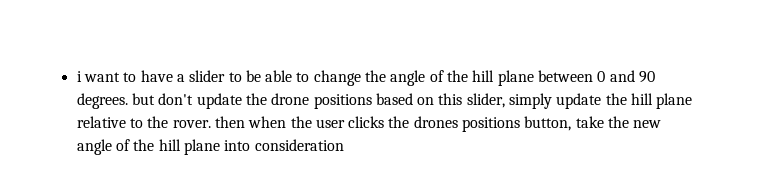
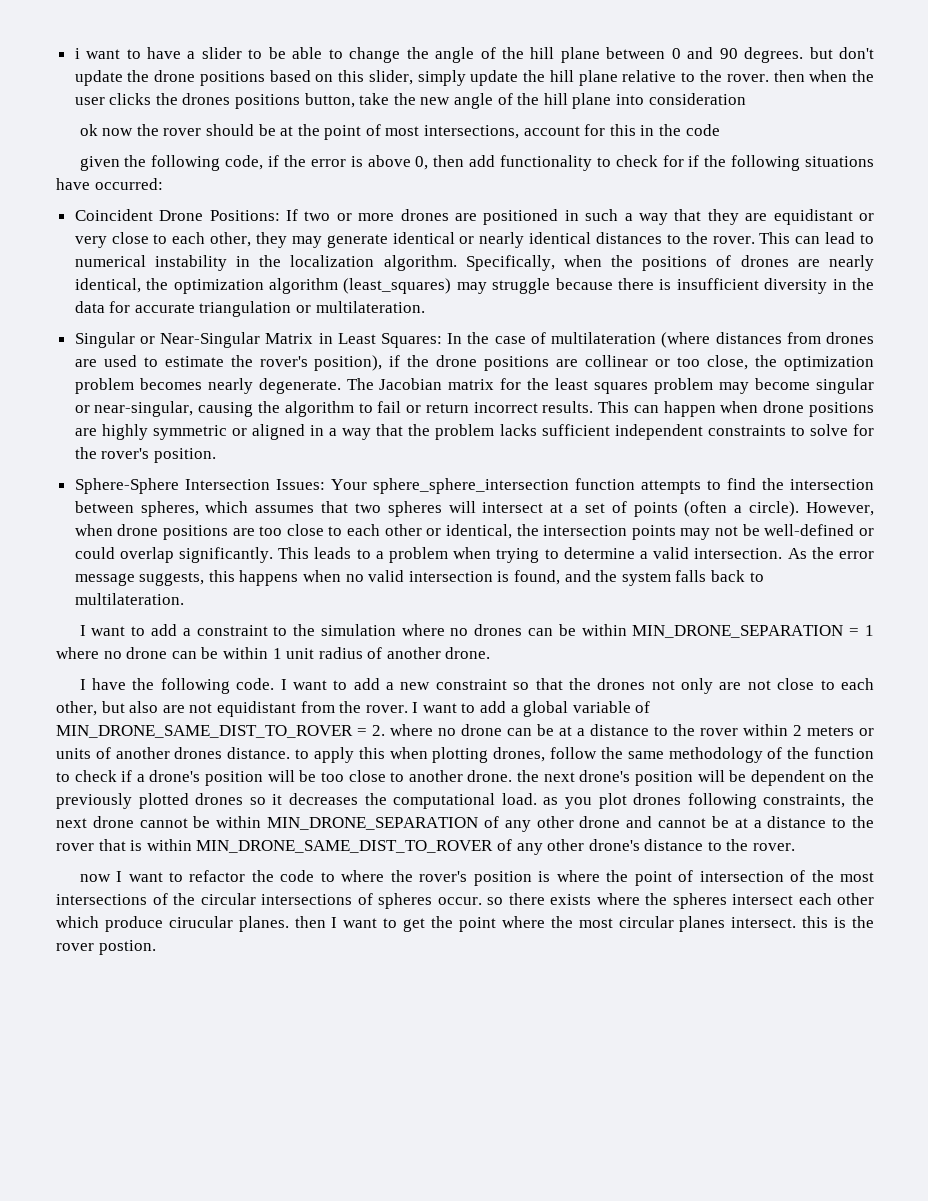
+ ok now the rover should be at the point of most intersections, account for this in the code
+ given the following code, if the error is above 0, then add functionality to check for if the following situations have occurred:
+ Coincident Drone Positions: If two or more drones are positioned in such a way that they are equidistant or very close to each other, they may generate identical or nearly identical distances to the rover. This can lead to numerical instability in the localization algorithm. Specifically, when the positions of drones are nearly identical, the optimization algorithm (least_squares) may struggle because there is insufficient diversity in the data for accurate triangulation or multilateration.
+ Singular or Near-Singular Matrix in Least Squares: In the case of multilateration (where distances from drones are used to estimate the rover's position), if the drone positions are collinear or too close, the optimization problem becomes nearly degenerate. The Jacobian matrix for the least squares problem may become singular or near-singular, causing the algorithm to fail or return incorrect results. This can happen when drone positions are highly symmetric or aligned in a way that the problem lacks sufficient independent constraints to solve for the rover's position.
+ Sphere-Sphere Intersection Issues: Your sphere_sphere_intersection function attempts to find the intersection between spheres, which assumes that two spheres will intersect at a set of points (often a circle). However, when drone positions are too close to each other or identical, the intersection points may not be well-defined or could overlap significantly. This leads to a problem when trying to determine a valid intersection. As the error message suggests, this happens when no valid intersection is found, and the system falls back to multilateration.
+ I want to add a constraint to the simulation where no drones can be within MIN_DRONE_SEPARATION = 1 where no drone can be within 1 unit radius of another drone.
+ I have the following code. I want to add a new constraint so that the drones not only are not close to each other, but also are not equidistant from the rover. I want to add a global variable of MIN_DRONE_SAME_DIST_TO_ROVER = 2. where no drone can be at a distance to the rover within 2 meters or units of another drones distance. to apply this when plotting drones, follow the same methodology of the function to check if a drone's position will be too close to another drone. the next drone's position will be dependent on the previously plotted drones so it decreases the computational load. as you plot drones following constraints, the next drone cannot be within MIN_DRONE_SEPARATION of any other drone and cannot be at a distance to the rover that is within MIN_DRONE_SAME_DIST_TO_ROVER of any other drone's distance to the rover.
+ now I want to refactor the code to where the rover's position is where the point of intersection of the most intersections of the circular intersections of spheres occur. so there exists where the spheres intersect each other which produce cirucular planes. then I want to get the point where the most circular planes intersect. this is the rover postion.

